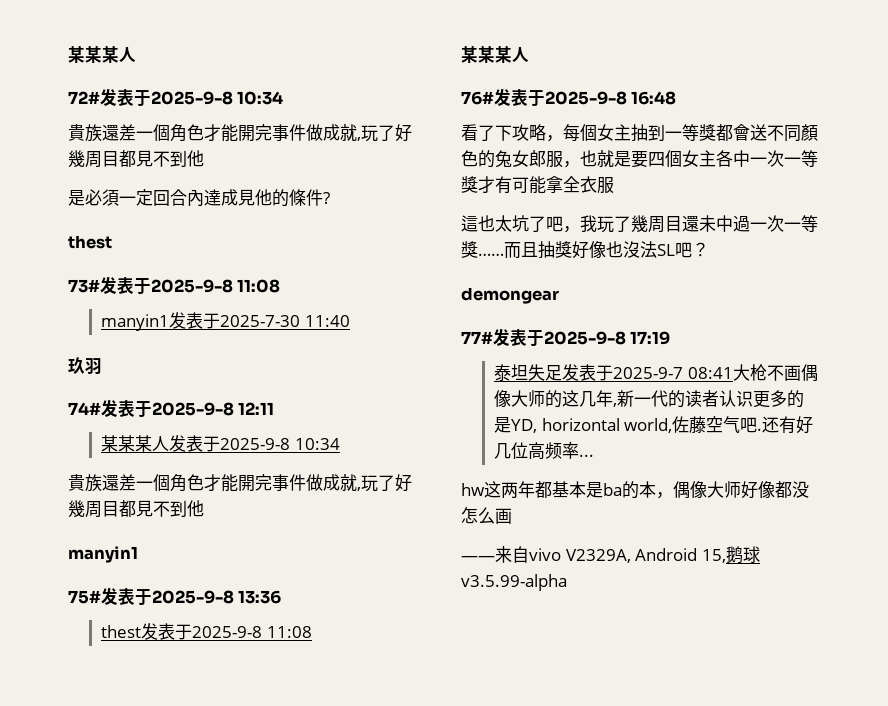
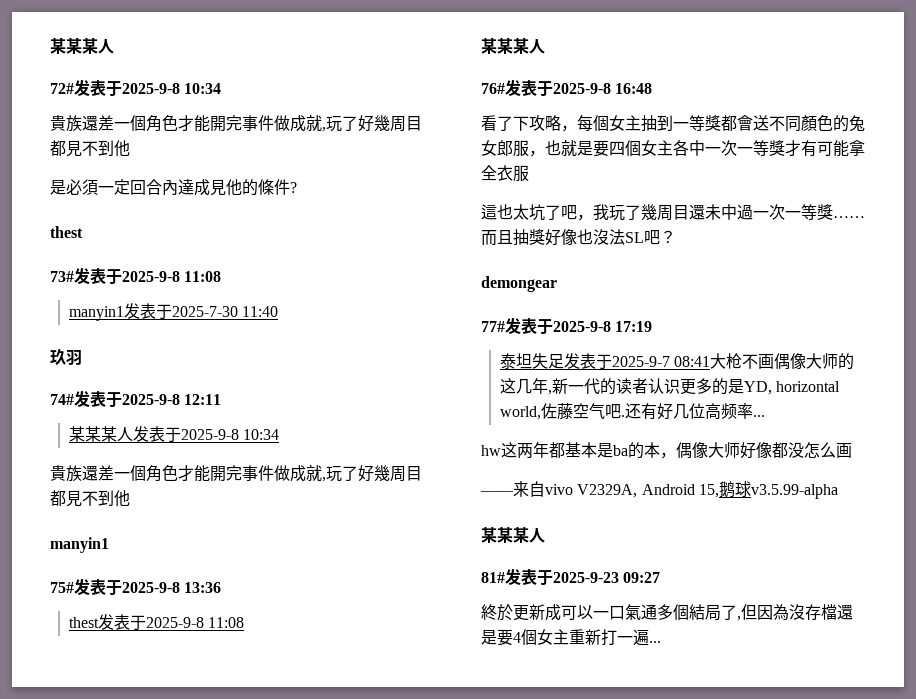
  ——来自vivo V2329A, Android 15,鹅球v3.5.99-alpha
+ 某某某人
+ 81#发表于2025-9-23 09:27
+ 終於更新成可以一口氣通多個結局了,但因為沒存檔還是要4個女主重新打一遍...

